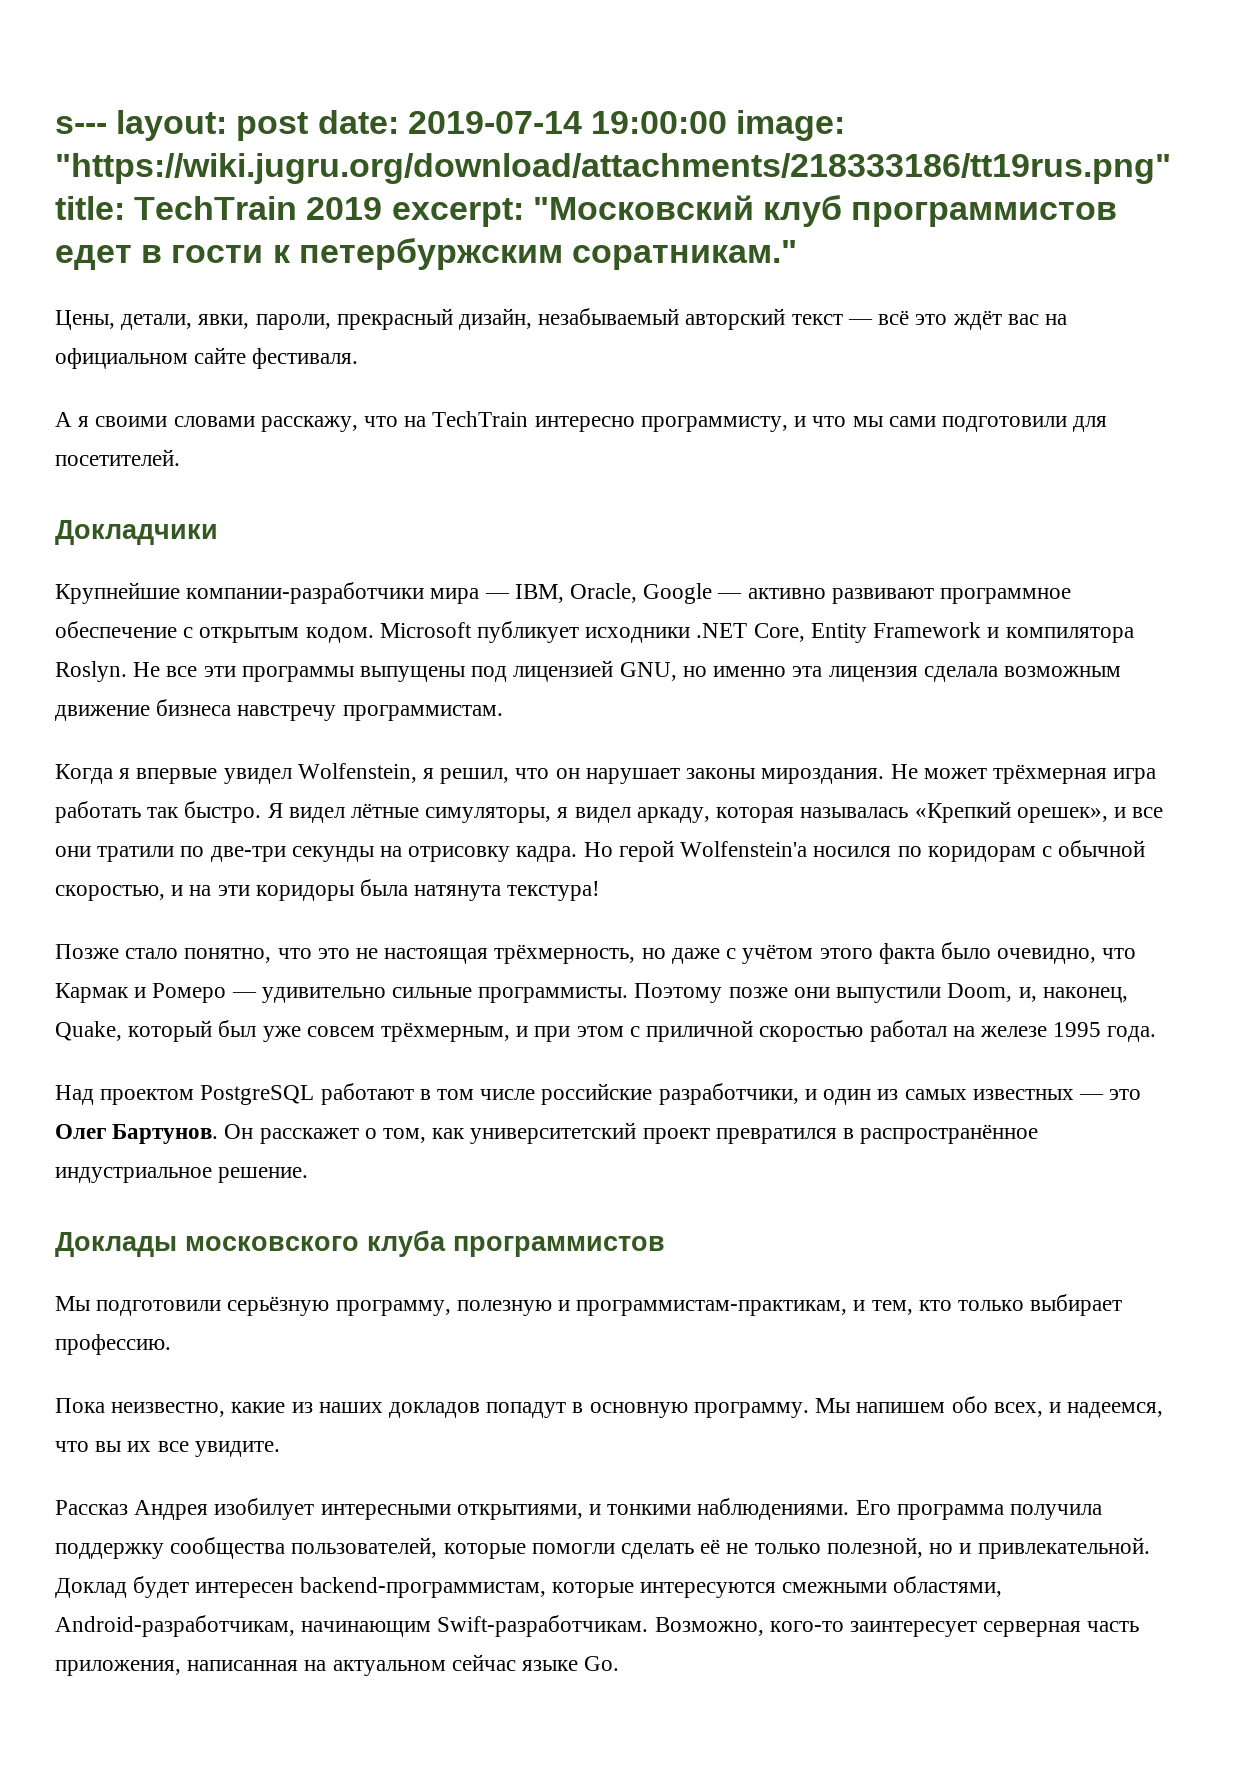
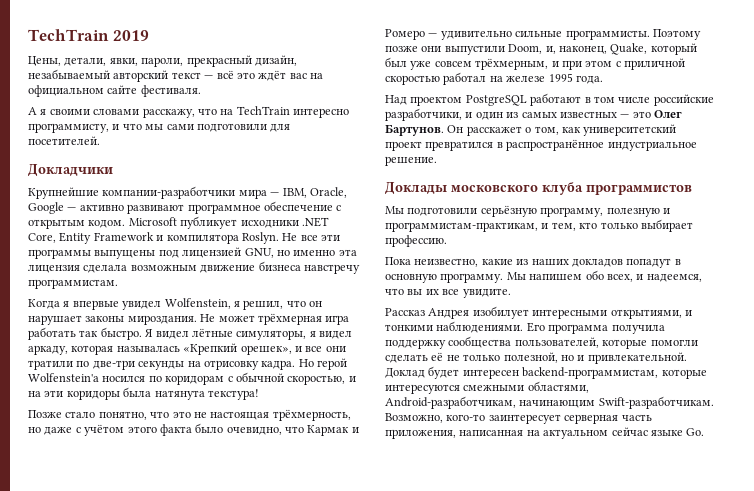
- s--- layout: post date: 2019-07-14 19:00:00 image: "https://wiki.jugru.org/download/attachments/218333186/tt19rus.png" title: TechTrain 2019 excerpt: "Московский клуб программистов едет в гости к петербуржским соратникам."
+ TechTrain 2019

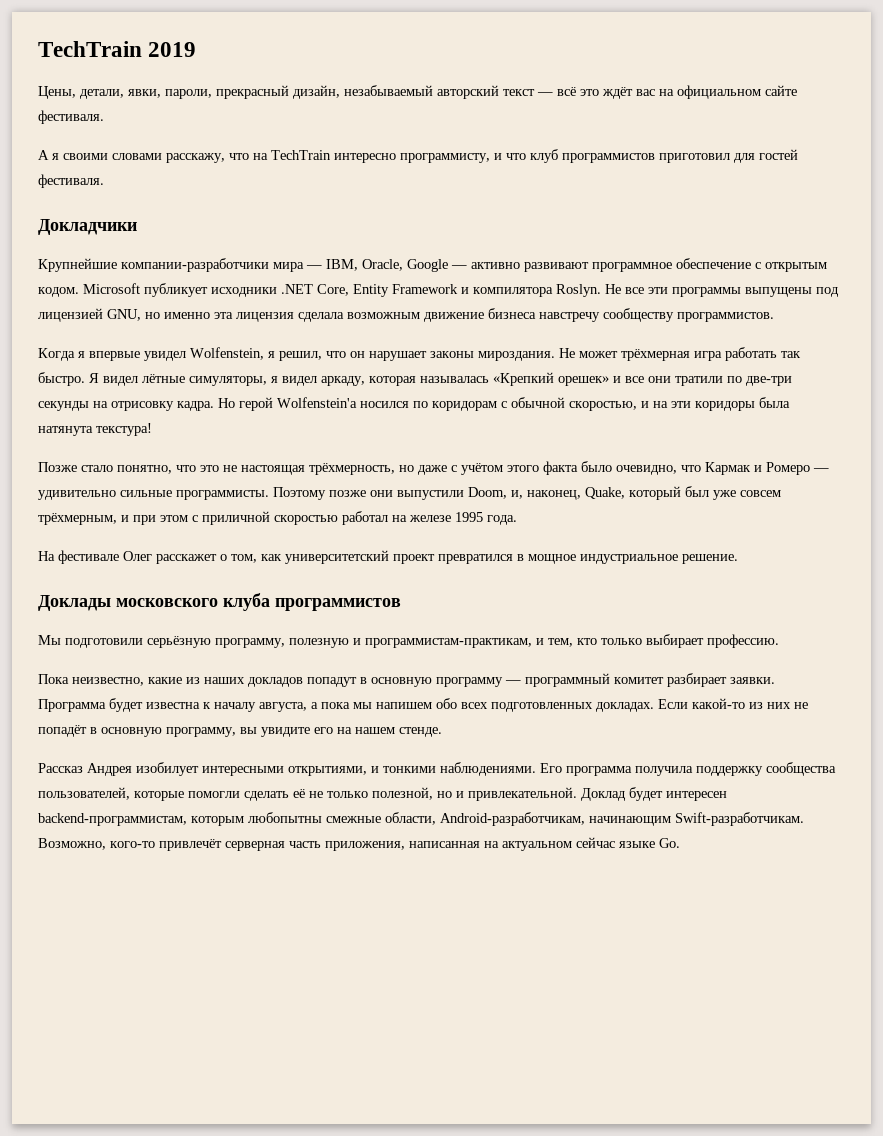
- А я своими словами расскажу, что на TechTrain интересно программисту, и что мы сами подготовили для посетителей.
+ А я своими словами расскажу, что на TechTrain интересно программисту, и что клуб программистов приготовил для гостей фестиваля.
- Не все эти программы выпущены под лицензией GNU, но именно эта лицензия сделала возможным движение бизнеса навстречу программистам.
+ Не все эти программы выпущены под лицензией GNU, но именно эта лицензия сделала возможным движение бизнеса навстречу сообществу программистов.
- Я видел лётные симуляторы, я видел аркаду, которая называлась «Крепкий орешек», и все они тратили по две-три секунды на отрисовку кадра.
+ Я видел лётные симуляторы, я видел аркаду, которая называлась «Крепкий орешек» и все они тратили по две-три секунды на отрисовку кадра.
- Над проектом PostgreSQL работают в том числе российские разработчики, и один из самых известных — это Олег Бартунов. Он расскажет о том, как университетский проект превратился в распространённое индустриальное решение.
+ На фестивале Олег расскажет о том, как университетский проект превратился в мощное индустриальное решение.
- Пока неизвестно, какие из наших докладов попадут в основную программу. Мы напишем обо всех, и надеемся, что вы их все увидите.
+ Пока неизвестно, какие из наших докладов попадут в основную программу — программный комитет разбирает заявки. Программа будет известна к началу августа, а пока мы напишем обо всех подготовленных докладах. Если какой-то из них не попадёт в основную программу, вы увидите его на нашем стенде.
- Доклад будет интересен backend-программистам, которые интересуются смежными областями, Android-разработчикам, начинающим Swift-разработчикам.
+ Доклад будет интересен backend-программистам, которым любопытны смежные области, Android-разработчикам, начинающим Swift-разработчикам.
- Возможно, кого-то заинтересует серверная часть приложения, написанная на актуальном сейчас языке Go.
+ Возможно, кого-то привлечёт серверная часть приложения, написанная на актуальном сейчас языке Go.

